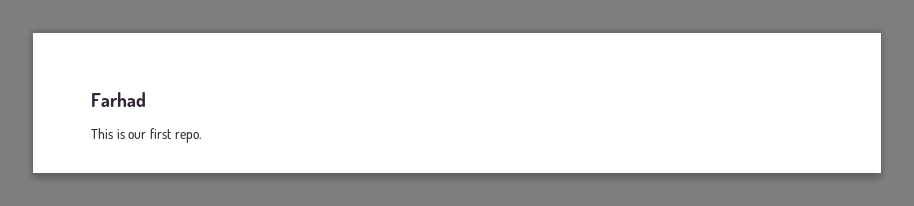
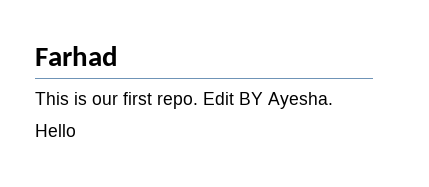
+ Edit BY Ayesha.
+ Hello

